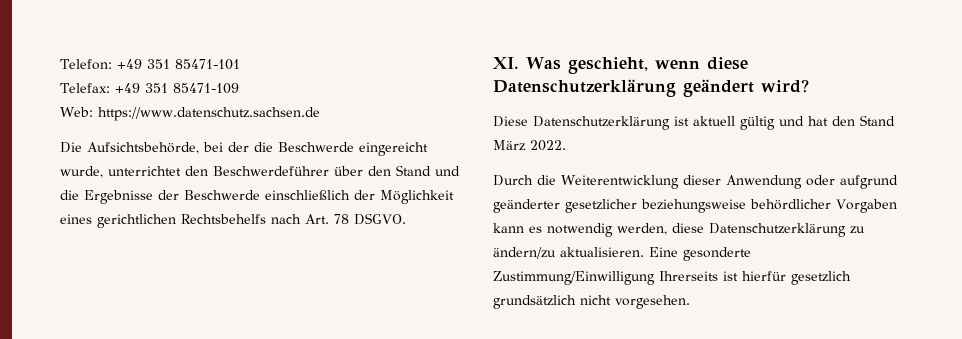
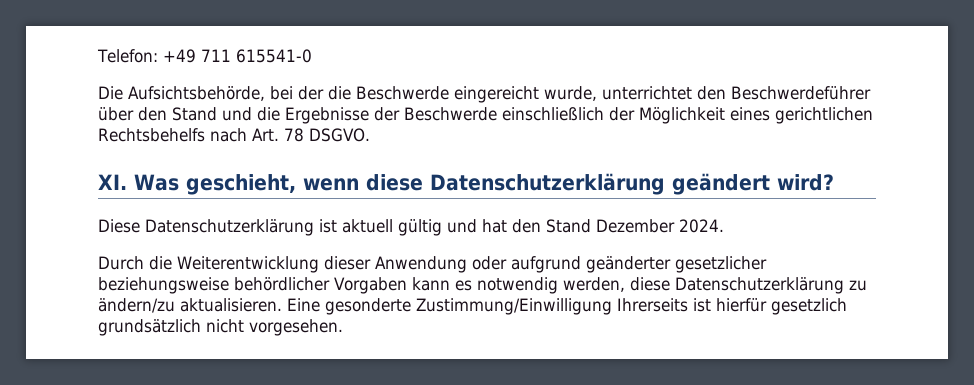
- Telefon: +49 351 85471-101
- Telefax: +49 351 85471-109
- Web: https://www.datenschutz.sachsen.de
+ Telefon: +49 711 615541-0
- Diese Datenschutzerklärung ist aktuell gültig und hat den Stand März 2022.
+ Diese Datenschutzerklärung ist aktuell gültig und hat den Stand Dezember 2024.

